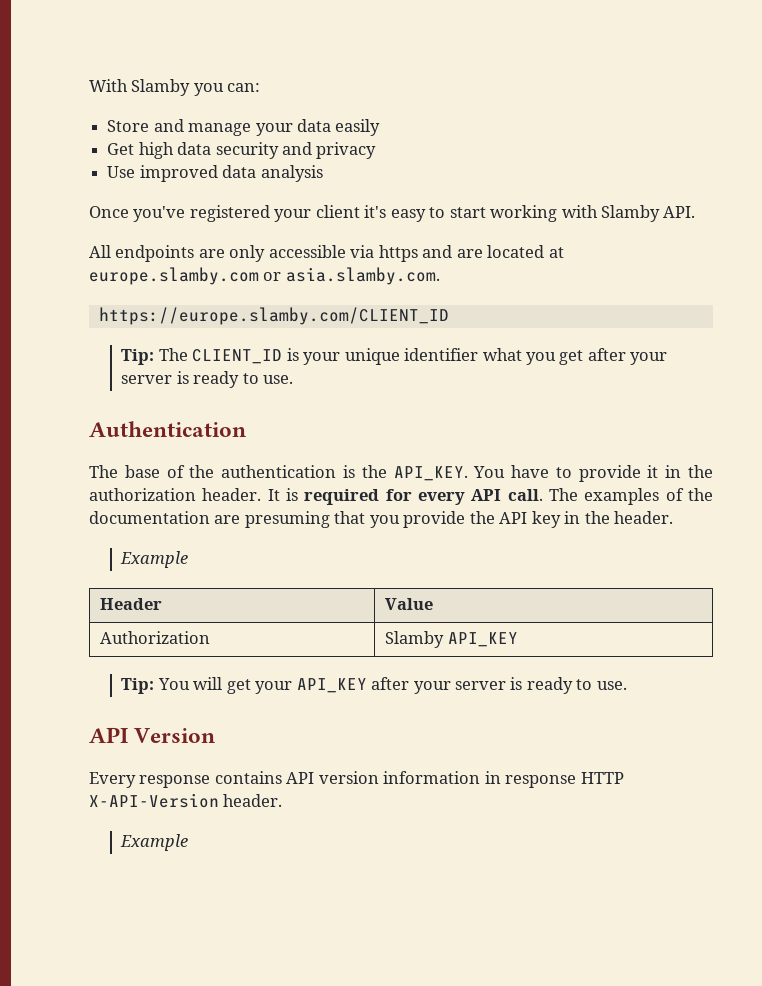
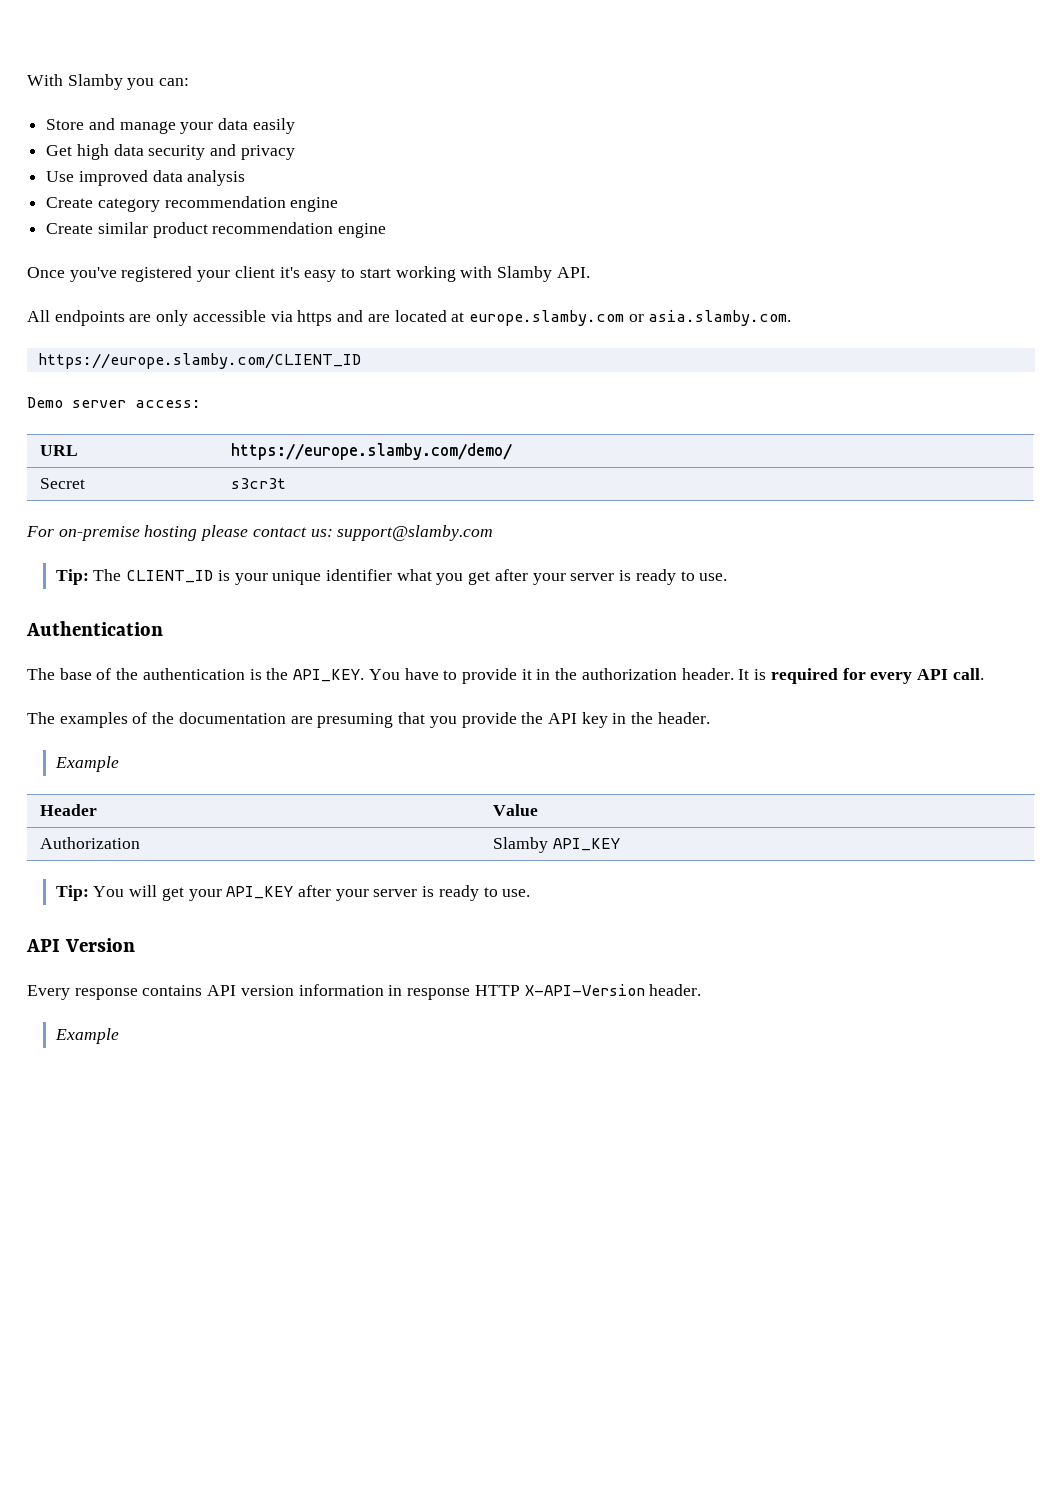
+ Create category recommendation engine
+ Create similar product recommendation engine
+ Demo server access:
+ URL | https://europe.slamby.com/demo/
+ Secret | s3cr3t
+ For on-premise hosting please contact us: support@slamby.com
- It is required for every API call. The examples of the documentation are presuming that you provide the API key in the header.
+ It is required for every API call.
+ The examples of the documentation are presuming that you provide the API key in the header.

